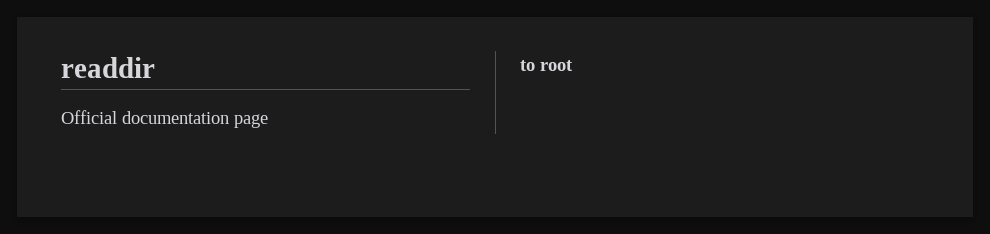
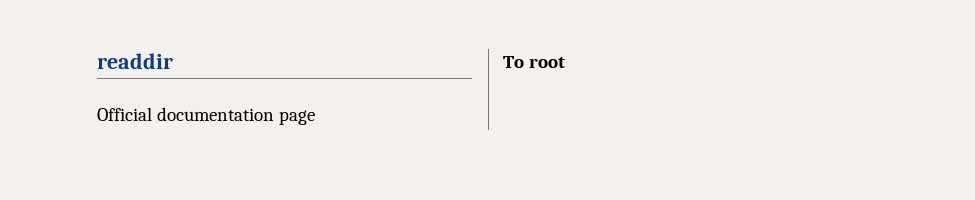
- to root
+ To root

